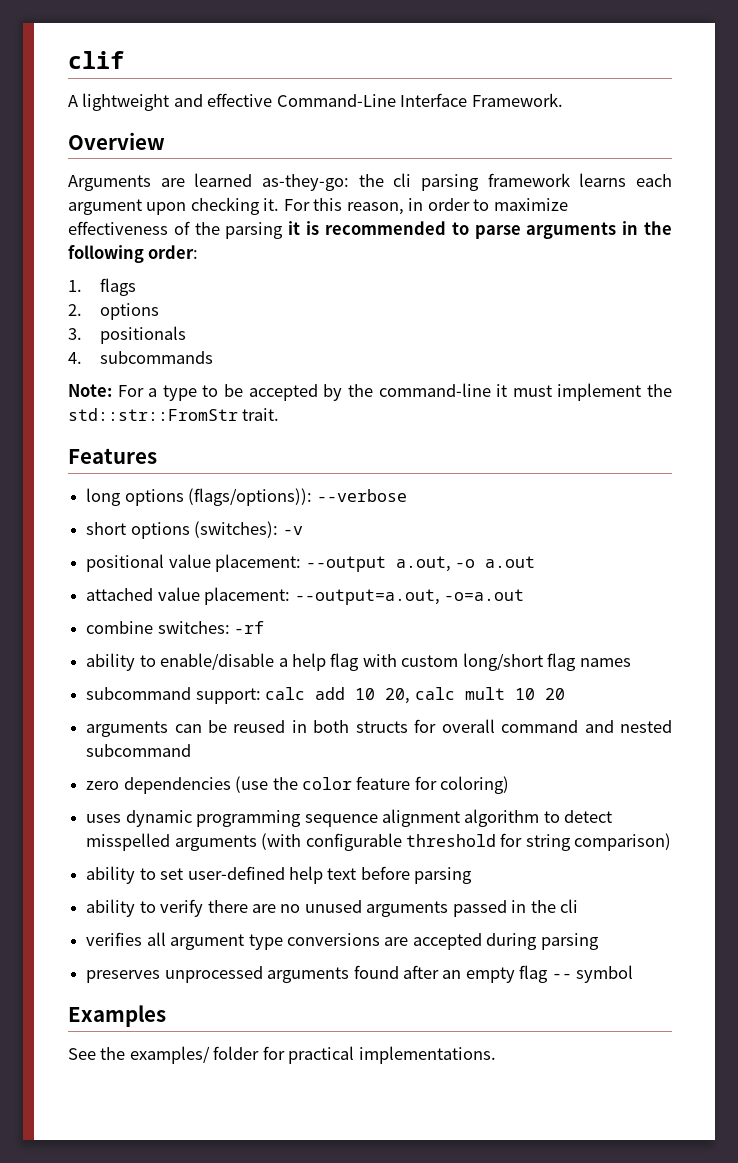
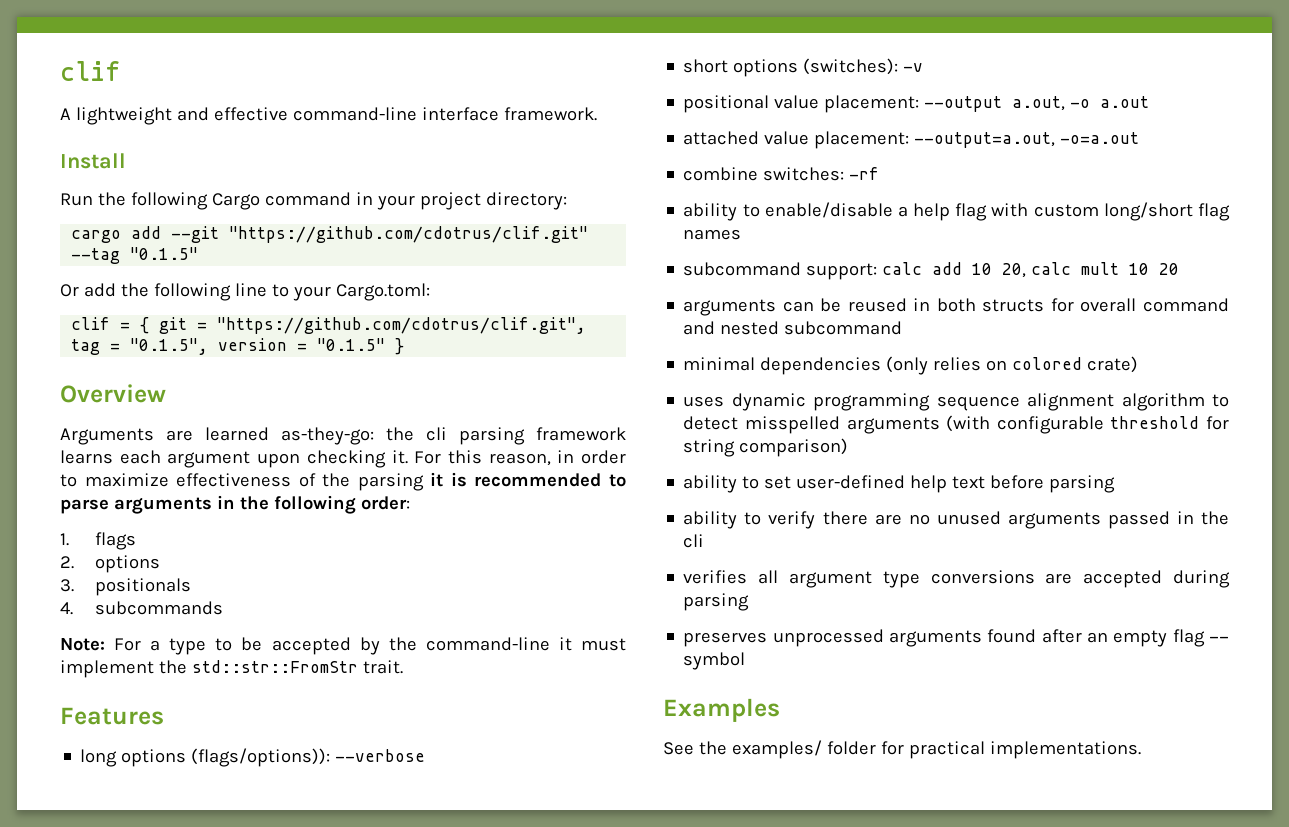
- A lightweight and effective Command-Line Interface Framework.
+ A lightweight and effective command-line interface framework.
+ Install
+ Run the following Cargo command in your project directory:
+ cargo add --git "https://github.com/cdotrus/clif.git" --tag "0.1.5"
+ Or add the following line to your Cargo.toml:
+ clif = { git = "https://github.com/cdotrus/clif.git", tag = "0.1.5", version = "0.1.5" }
- zero dependencies (use the color feature for coloring)
+ minimal dependencies (only relies on colored crate)

